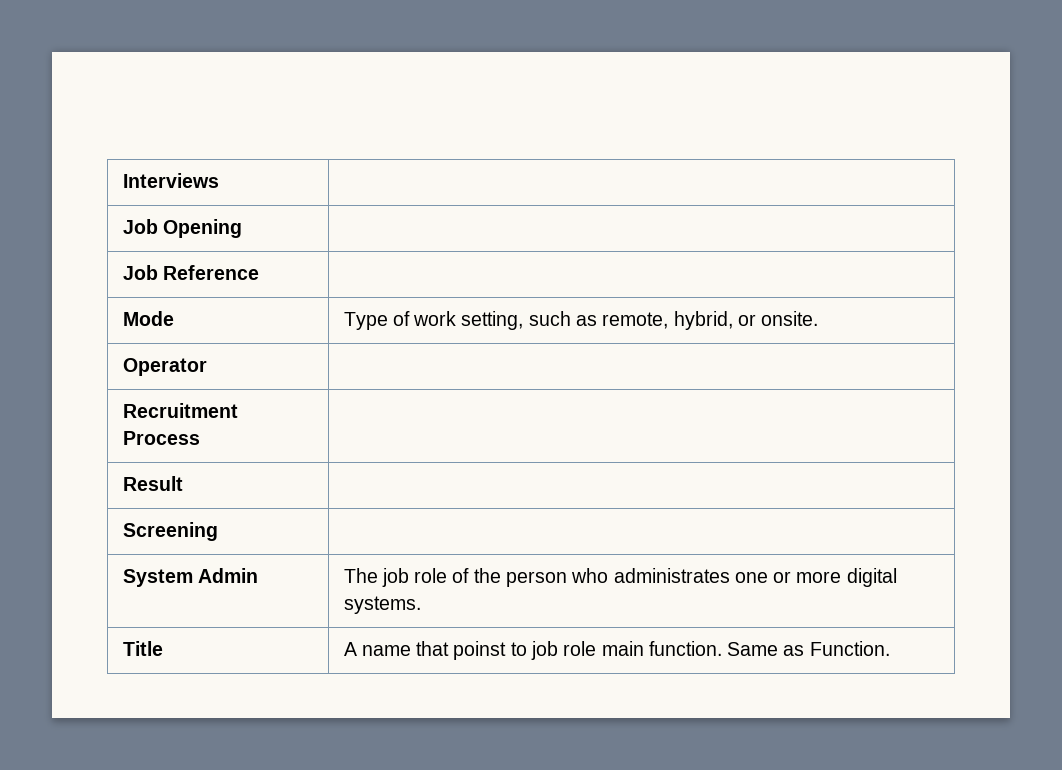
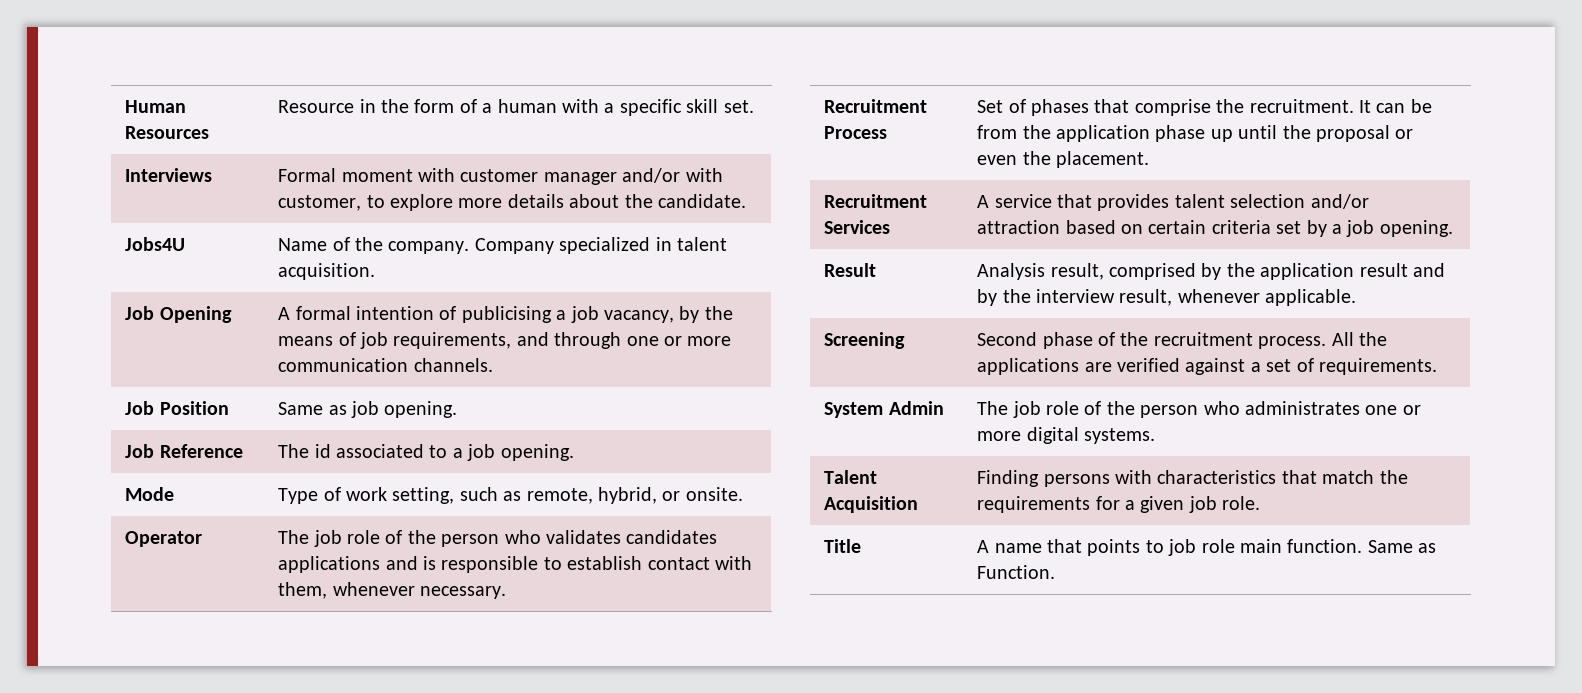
- Interviews |
- Job Opening |
- Job Reference |
+ Human Resources | Resource in the form of a human with a specific skill set.
+ Interviews | Formal moment with customer manager and/or with customer, to explore more details about the candidate.
+ Jobs4U | Name of the company. Company specialized in talent acquisition.
+ Job Opening | A formal intention of publicising a job vacancy, by the means of job requirements, and through one or more communication channels.
+ Job Position | Same as job opening.
+ Job Reference | The id associated to a job opening.
- Operator |
- Recruitment Process |
- Result |
- Screening |
+ Operator | The job role of the person who validates candidates applications and is responsible to establish contact with them, whenever necessary.
+ Recruitment Process | Set of phases that comprise the recruitment. It can be from the application phase up until the proposal or even the placement.
+ Recruitment Services | A service that provides talent selection and/or attraction based on certain criteria set by a job opening.
+ Result | Analysis result, comprised by the application result and by the interview result, whenever applicable.
+ Screening | Second phase of the recruitment process. All the applications are verified against a set of requirements.
+ Talent Acquisition | Finding persons with characteristics that match the requirements for a given job role.
- Title | A name that poinst to job role main function. Same as Function.
+ Title | A name that points to job role main function. Same as Function.

